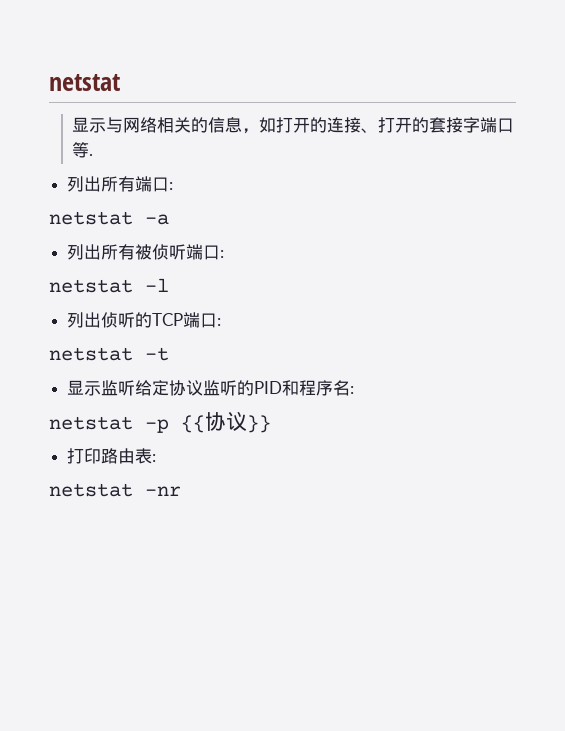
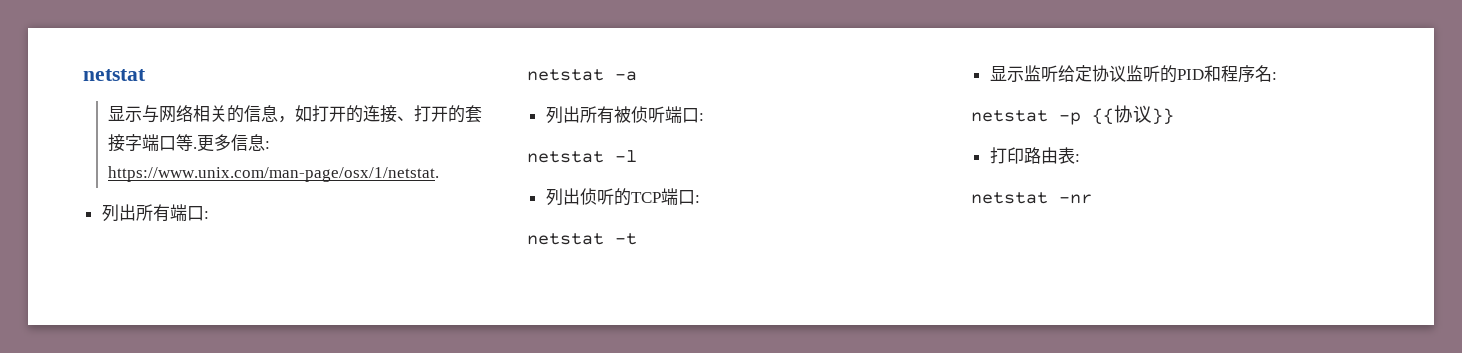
+ 更多信息: https://www.unix.com/man-page/osx/1/netstat.

